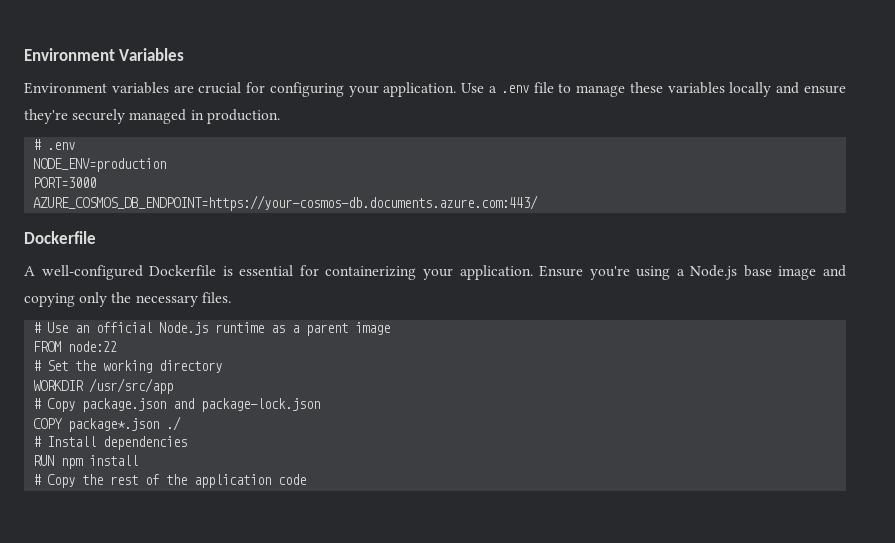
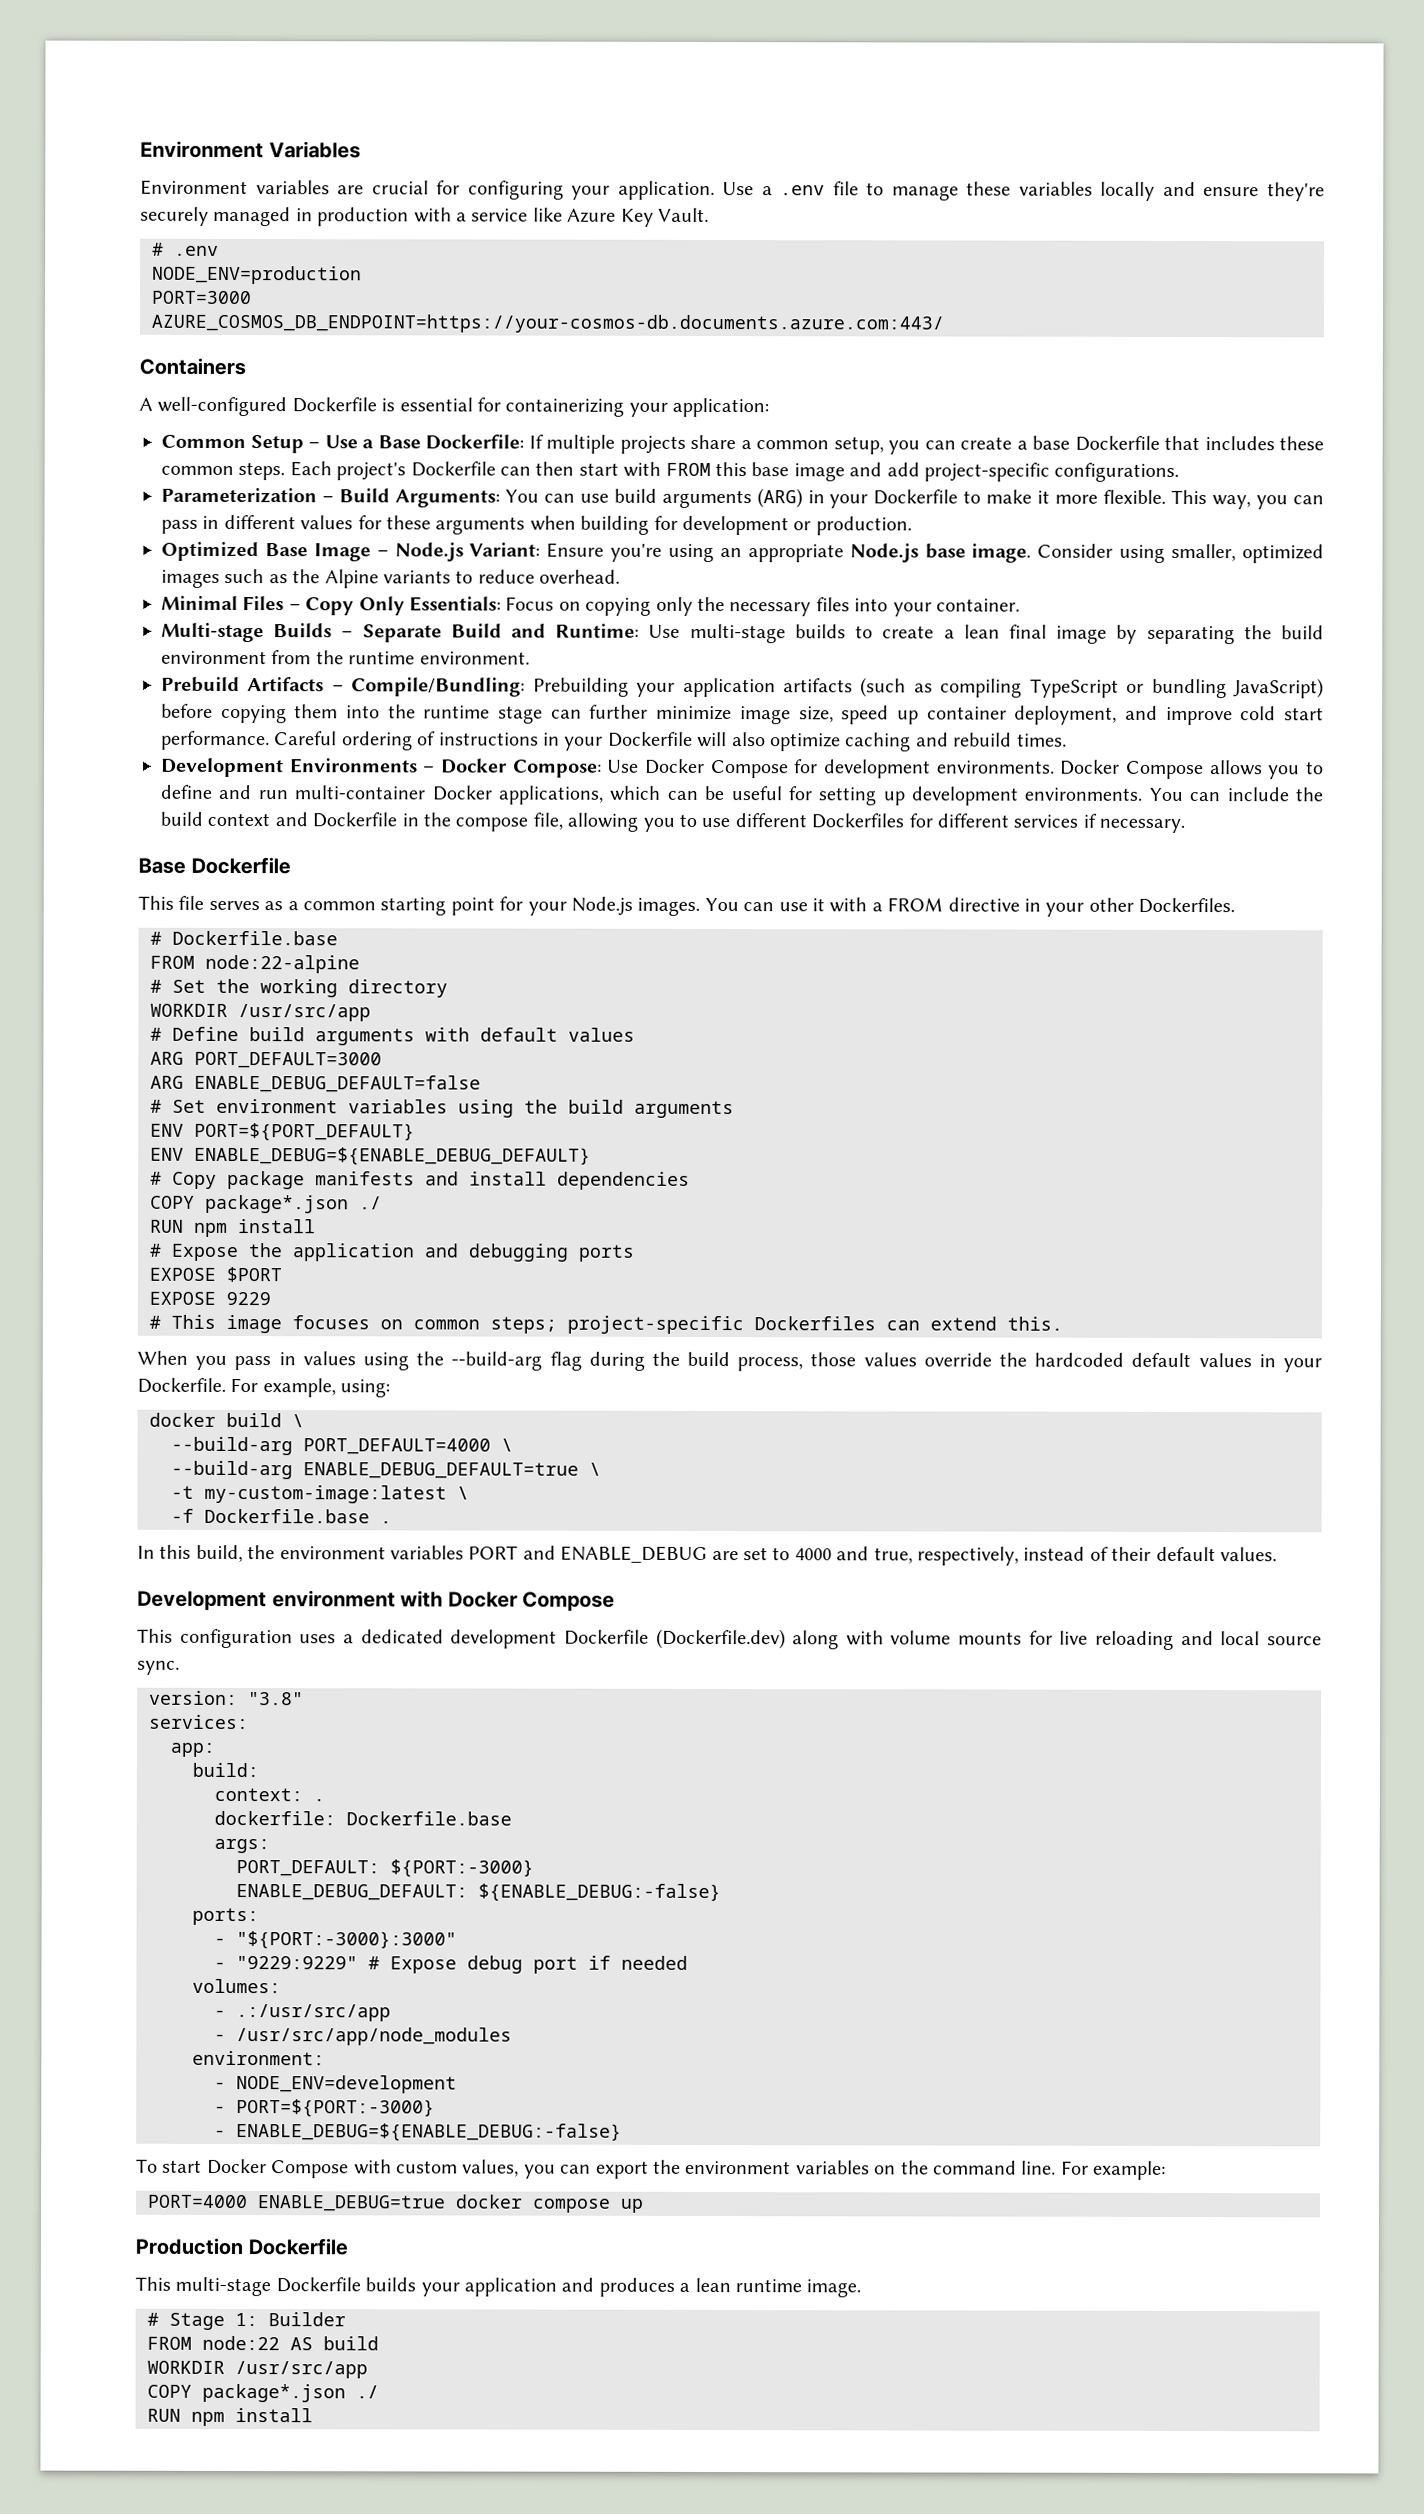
- Use a .env file to manage these variables locally and ensure they're securely managed in production.
+ Use a .env file to manage these variables locally and ensure they're securely managed in production with a service like Azure Key Vault.
  AZURE_COSMOS_DB_ENDPOINT=https://your-cosmos-db.documents.azure.com:443/
- Dockerfile
+ Containers
- A well-configured Dockerfile is essential for containerizing your application. Ensure you're using a Node.js base image and copying only the necessary files.
- # Use an official Node.js runtime as a parent image
- FROM node:22
+ A well-configured Dockerfile is essential for containerizing your application:
+ Common Setup – Use a Base Dockerfile: If multiple projects share a common setup, you can create a base Dockerfile that includes these common steps. Each project's Dockerfile can then start with FROM this base image and add project-specific configurations.
+ Parameterization – Build Arguments: You can use build arguments (ARG) in your Dockerfile to make it more flexible. This way, you can pass in different values for these arguments when building for development or production.
+ Optimized Base Image – Node.js Variant: Ensure you're using an appropriate Node.js base image. Consider using smaller, optimized images such as the Alpine variants to reduce overhead.
+ Minimal Files – Copy Only Essentials: Focus on copying only the necessary files into your container.
+ Multi-stage Builds – Separate Build and Runtime: Use multi-stage builds to create a lean final image by separating the build environment from the runtime environment.
+ Prebuild Artifacts – Compile/Bundling: Prebuilding your application artifacts (such as compiling TypeScript or bundling JavaScript) before copying them into the runtime stage can further minimize image size, speed up container deployment, and improve cold start performance. Careful ordering of instructions in your Dockerfile will also optimize caching and rebuild times.
+ Development Environments – Docker Compose: Use Docker Compose for development environments. Docker Compose allows you to define and run multi-container Docker applications, which can be useful for setting up development environments. You can include the build context and Dockerfile in the compose file, allowing you to use different Dockerfiles for different services if necessary.
+ Base Dockerfile
+ This file serves as a common starting point for your Node.js images. You can use it with a FROM directive in your other Dockerfiles.
+ # Dockerfile.base
+ FROM node:22-alpine
- # Copy package.json and package-lock.json
+ # Define build arguments with default values
+ ARG PORT_DEFAULT=3000
+ ARG ENABLE_DEBUG_DEFAULT=false
+ # Set environment variables using the build arguments
+ ENV PORT=${PORT_DEFAULT}
+ ENV ENABLE_DEBUG=${ENABLE_DEBUG_DEFAULT}
+ # Copy package manifests and install dependencies
  COPY package*.json ./
- # Install dependencies
- # Copy the rest of the application code
+ # Expose the application and debugging ports
+ EXPOSE $PORT
+ EXPOSE 9229
+ # This image focuses on common steps; project-specific Dockerfiles can extend this.
+ When you pass in values using the --build-arg flag during the build process, those values override the hardcoded default values in your Dockerfile. For example, using:
+ docker build \
+ --build-arg PORT_DEFAULT=4000 \
+ --build-arg ENABLE_DEBUG_DEFAULT=true \
+ -t my-custom-image:latest \
+ -f Dockerfile.base .
+ In this build, the environment variables PORT and ENABLE_DEBUG are set to 4000 and true, respectively, instead of their default values.
+ Development environment with Docker Compose
+ This configuration uses a dedicated development Dockerfile (Dockerfile.dev) along with volume mounts for live reloading and local source sync.
+ version: "3.8"
+ services:
+ app:
+ build:
+ context: .
+ dockerfile: Dockerfile.base
+ args:
+ PORT_DEFAULT: ${PORT:-3000}
+ ENABLE_DEBUG_DEFAULT: ${ENABLE_DEBUG:-false}
+ ports:
+ - "${PORT:-3000}:3000"
+ - "9229:9229" # Expose debug port if needed
+ volumes:
+ - .:/usr/src/app
+ - /usr/src/app/node_modules
+ environment:
+ - NODE_ENV=development
+ - PORT=${PORT:-3000}
+ - ENABLE_DEBUG=${ENABLE_DEBUG:-false}
+ To start Docker Compose with custom values, you can export the environment variables on the command line. For example:
+ PORT=4000 ENABLE_DEBUG=true docker compose up
+ Production Dockerfile
+ This multi-stage Dockerfile builds your application and produces a lean runtime image.
+ # Stage 1: Builder
+ FROM node:22 AS build
+ WORKDIR /usr/src/app
+ COPY package*.json ./
+ RUN npm install

